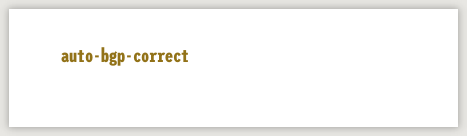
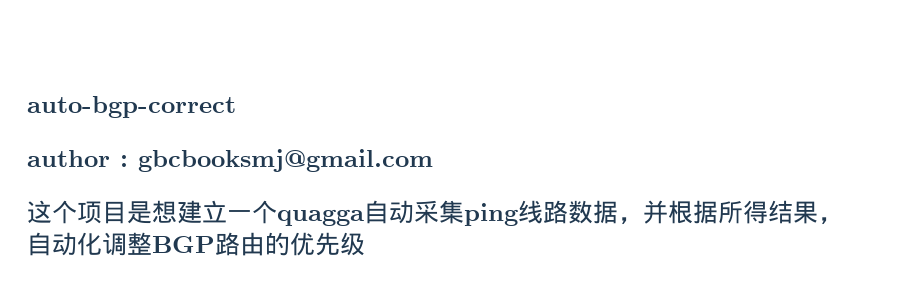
+ author : gbcbooksmj@gmail.com
+ 这个项目是想建立一个quagga自动采集ping线路数据，并根据所得结果，自动化调整BGP路由的优先级

